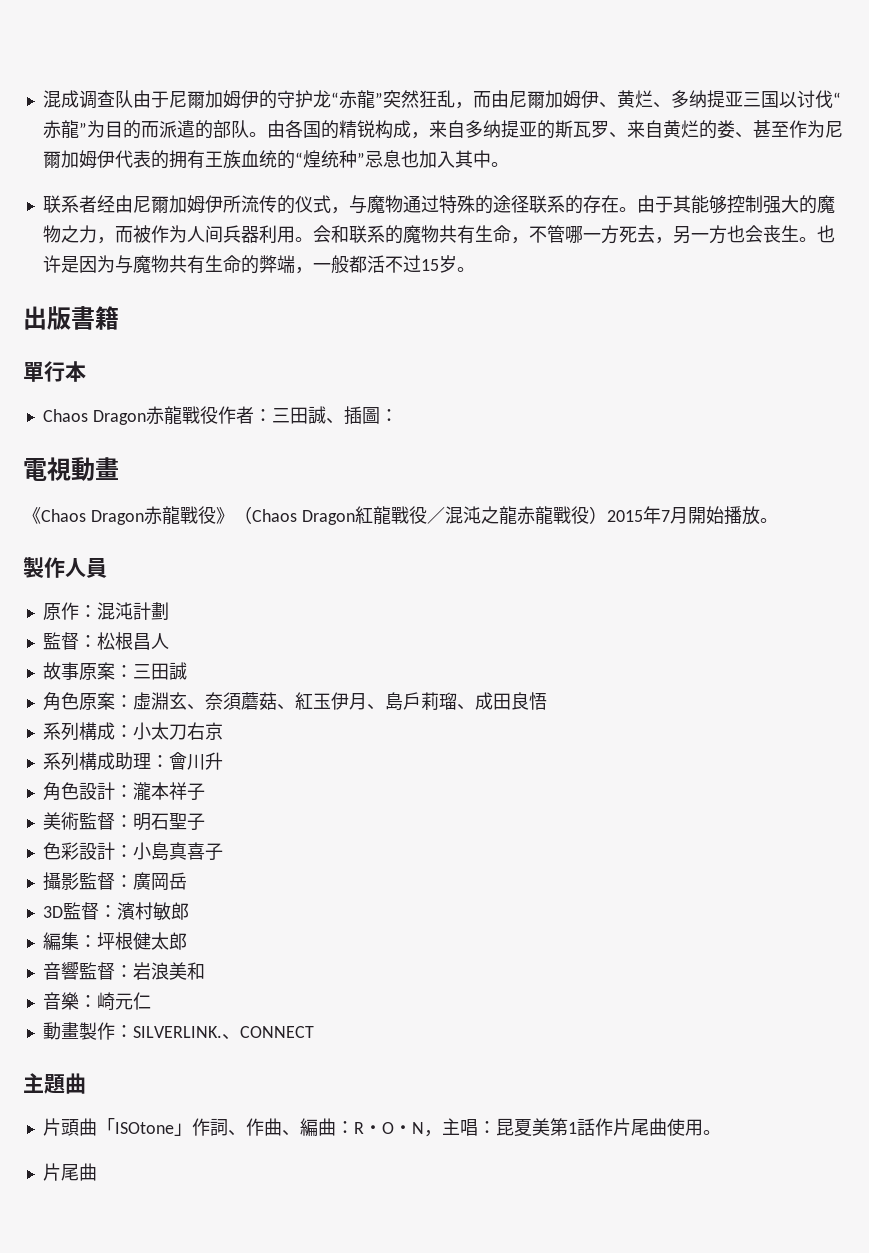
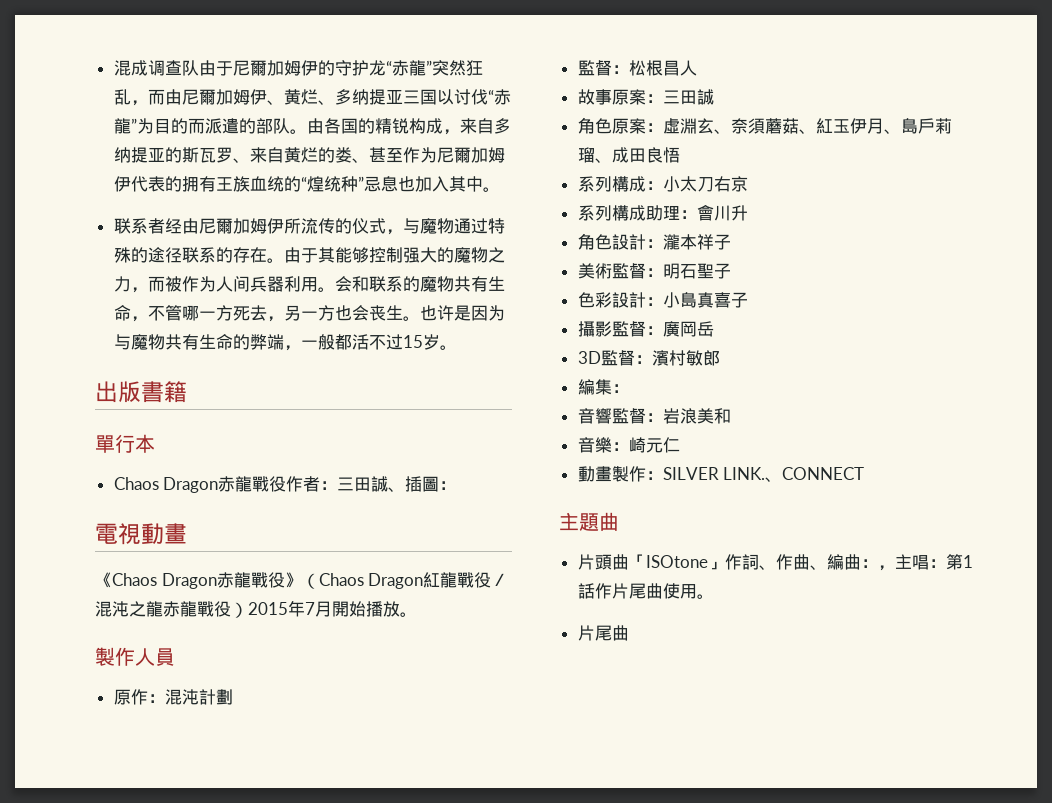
- 編集：坪根健太郎
+ 編集：
- 動畫製作：SILVERLINK.
+ 動畫製作：SILVER LINK.
- 片頭曲「ISOtone」作詞、作曲、編曲：R・O・N，主唱：昆夏美第1話作片尾曲使用。
+ 片頭曲「ISOtone」作詞、作曲、編曲：，主唱：第1話作片尾曲使用。

